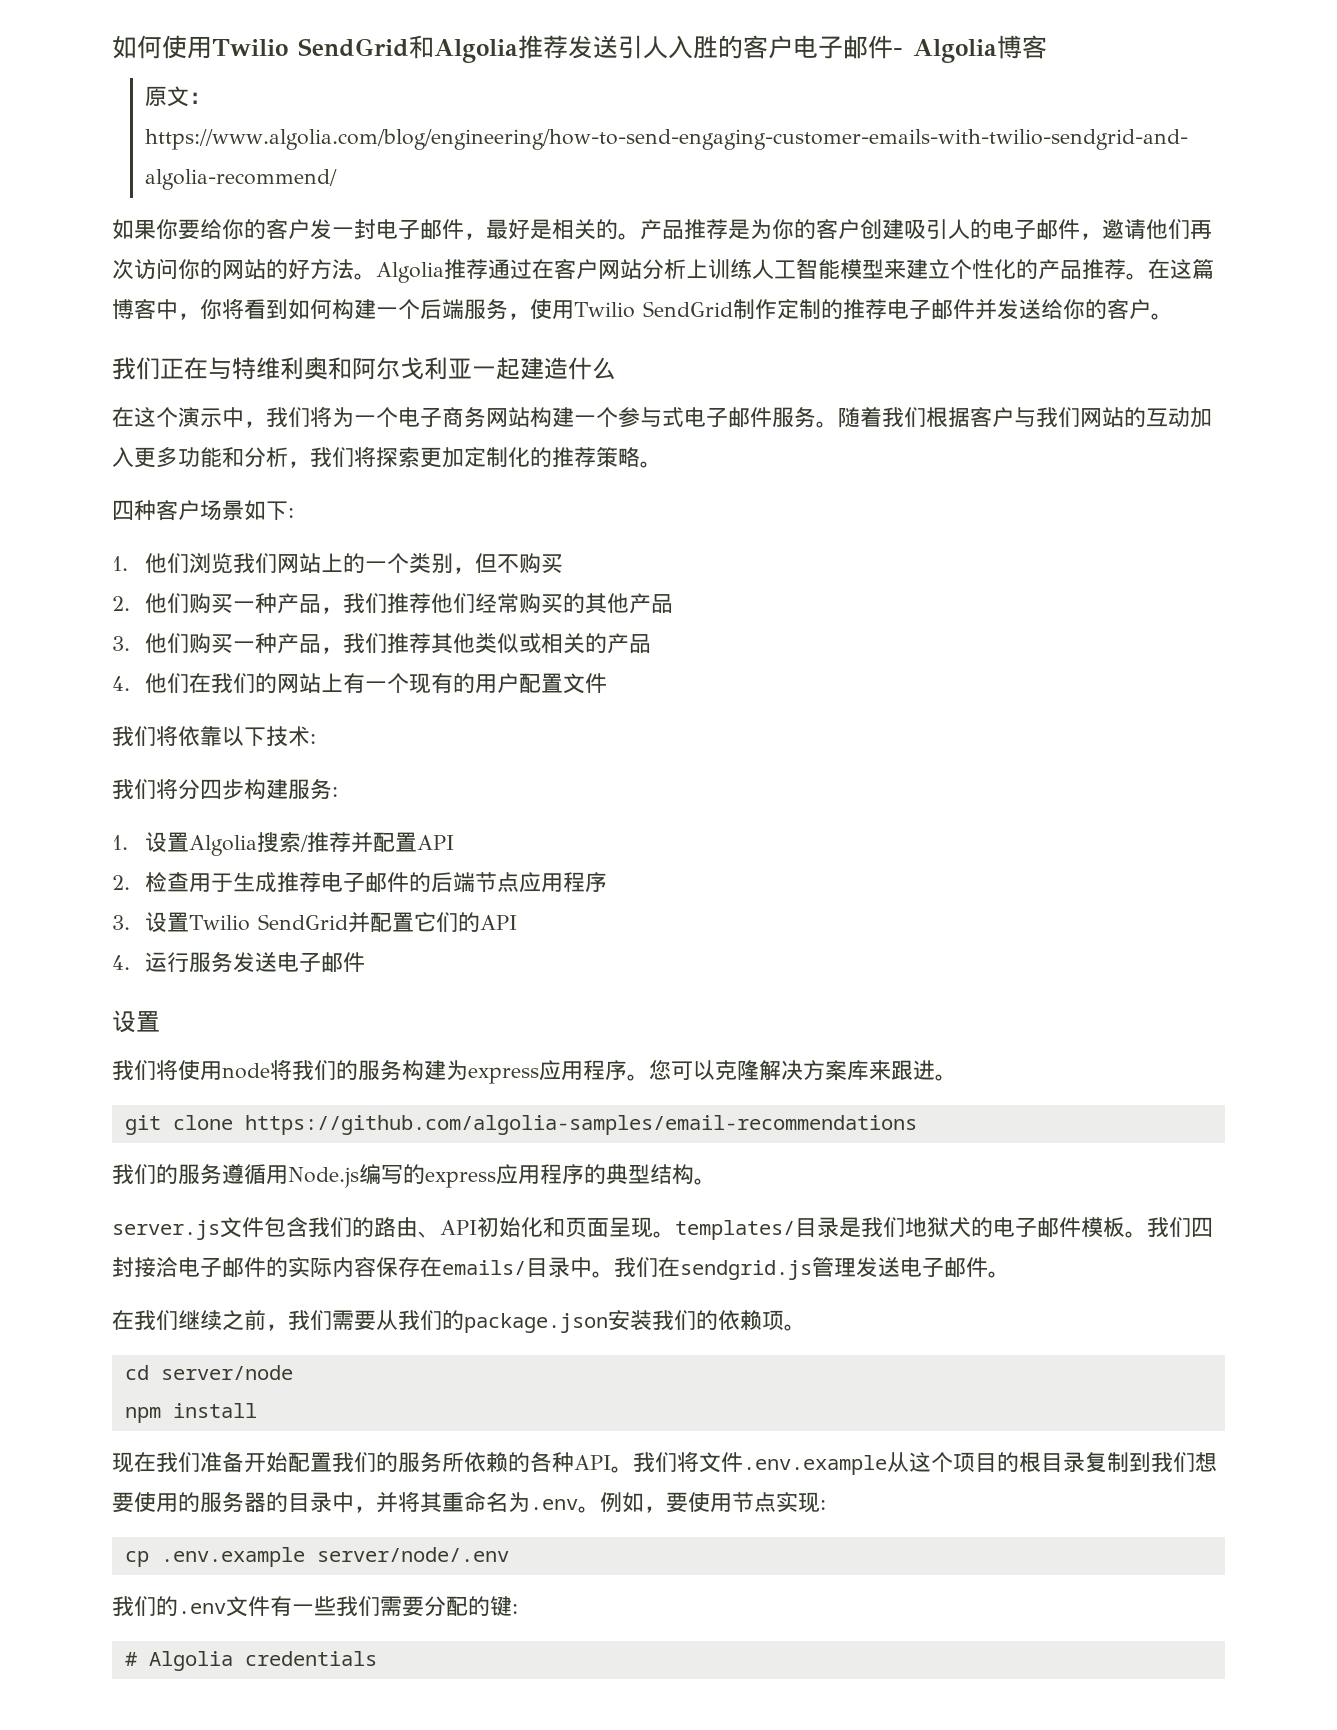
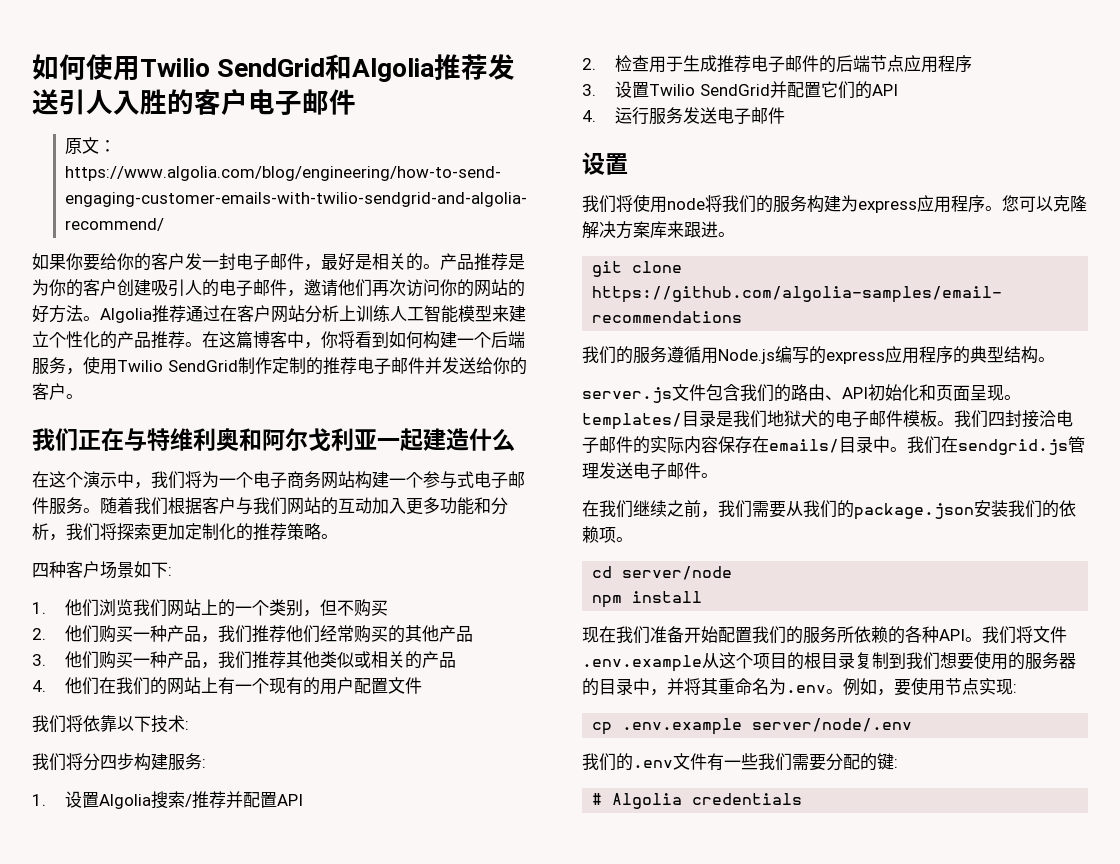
- 如何使用Twilio SendGrid和Algolia推荐发送引人入胜的客户电子邮件- Algolia博客
+ 如何使用Twilio SendGrid和Algolia推荐发送引人入胜的客户电子邮件

